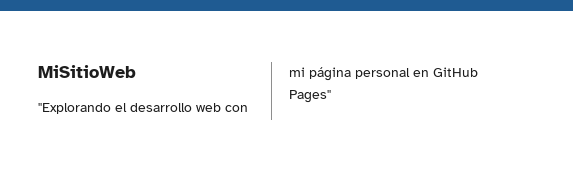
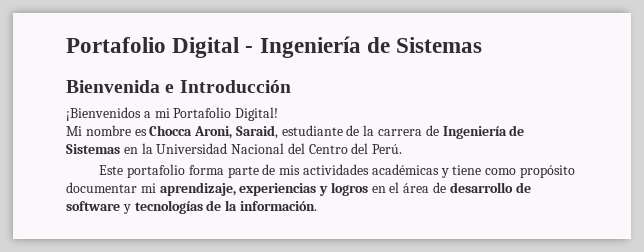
- MiSitioWeb
- "Explorando el desarrollo web con mi página personal en GitHub Pages"
+ Portafolio Digital - Ingeniería de Sistemas
+ Bienvenida e Introducción
+ ¡Bienvenidos a mi Portafolio Digital!
+ Mi nombre es Chocca Aroni, Saraid, estudiante de la carrera de Ingeniería de Sistemas en la Universidad Nacional del Centro del Perú.
+ Este portafolio forma parte de mis actividades académicas y tiene como propósito documentar mi aprendizaje, experiencias y logros en el área de desarrollo de software y tecnologías de la información.

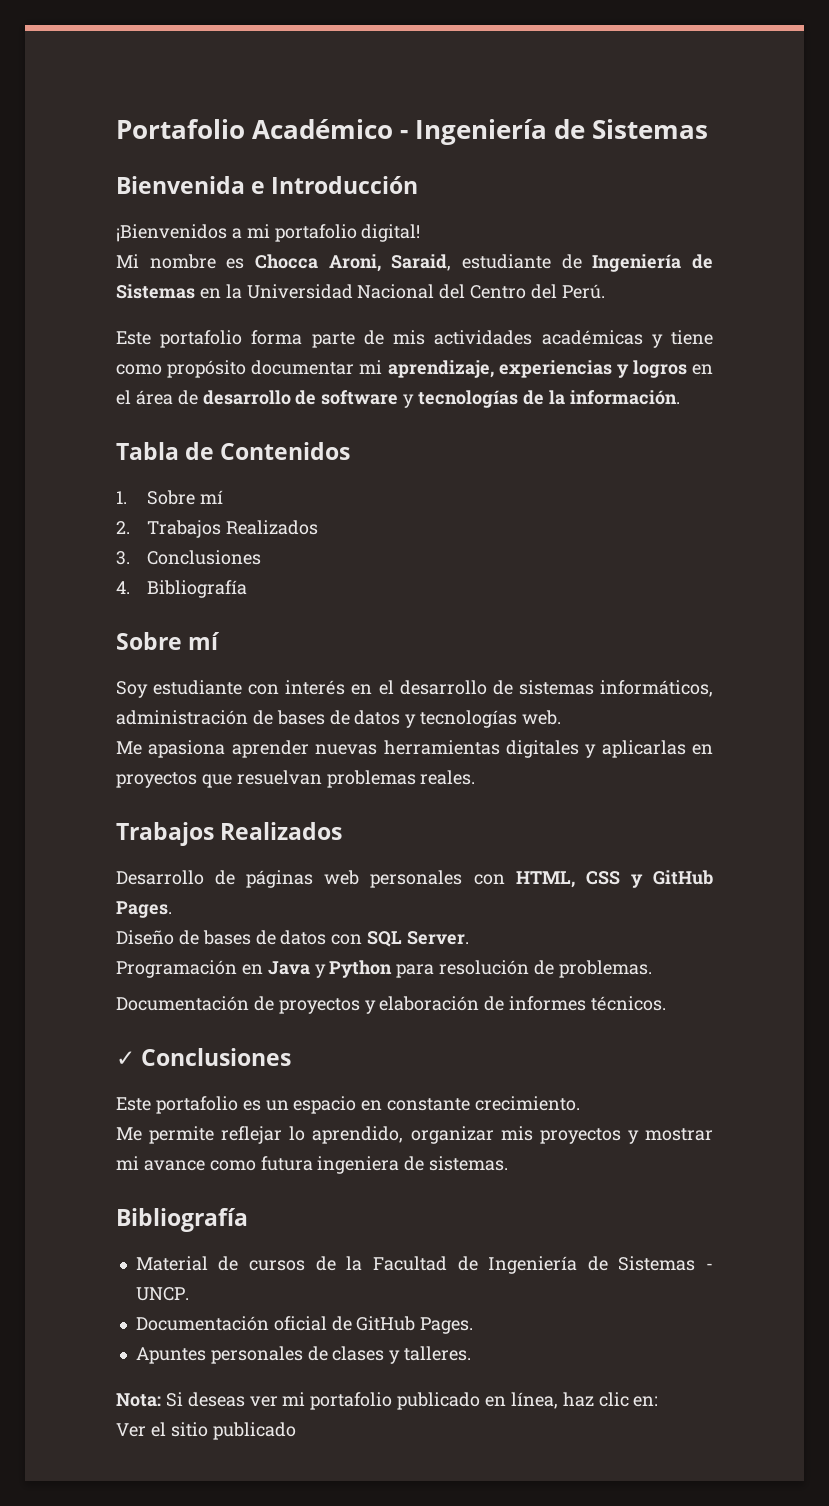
- Portafolio Digital - Ingeniería de Sistemas
+ Portafolio Académico - Ingeniería de Sistemas
- ¡Bienvenidos a mi Portafolio Digital!
+ ¡Bienvenidos a mi portafolio digital!
- Mi nombre es Chocca Aroni, Saraid, estudiante de la carrera de Ingeniería de Sistemas en la Universidad Nacional del Centro del Perú.
+ Mi nombre es Chocca Aroni, Saraid, estudiante de Ingeniería de Sistemas en la Universidad Nacional del Centro del Perú.
+ Tabla de Contenidos
+ 1. Sobre mí
+ 2. Trabajos Realizados
+ 3. Conclusiones
+ 4. Bibliografía
+ Sobre mí
+ Soy estudiante con interés en el desarrollo de sistemas informáticos, administración de bases de datos y tecnologías web.
+ Me apasiona aprender nuevas herramientas digitales y aplicarlas en proyectos que resuelvan problemas reales.
+ Trabajos Realizados
+ Desarrollo de páginas web personales con HTML, CSS y GitHub Pages.
+ Diseño de bases de datos con SQL Server.
+ Programación en Java y Python para resolución de problemas.
+ Documentación de proyectos y elaboración de informes técnicos.
+ ✓ Conclusiones
+ Este portafolio es un espacio en constante crecimiento.
+ Me permite reflejar lo aprendido, organizar mis proyectos y mostrar mi avance como futura ingeniera de sistemas.
+ Bibliografía
+ Material de cursos de la Facultad de Ingeniería de Sistemas - UNCP.
+ Documentación oficial de GitHub Pages.
+ Apuntes personales de clases y talleres.
+ Nota: Si deseas ver mi portafolio publicado en línea, haz clic en:
+ Ver el sitio publicado

